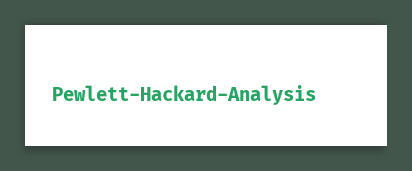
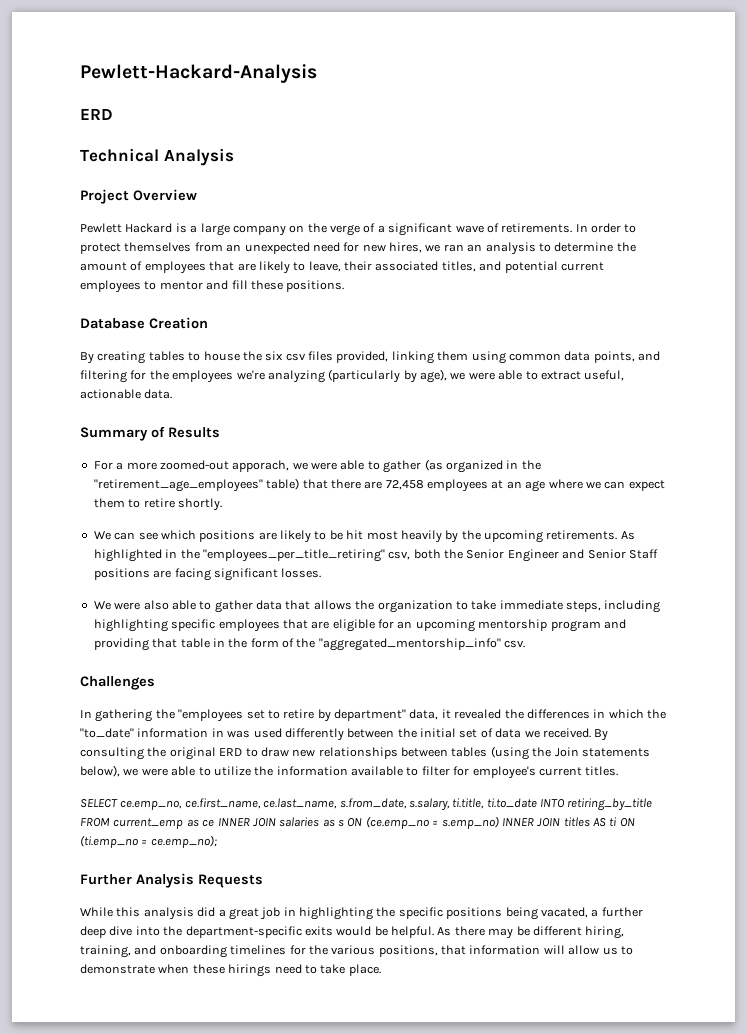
  Pewlett-Hackard-Analysis
+ ERD
+ Technical Analysis
+ Project Overview
+ Pewlett Hackard is a large company on the verge of a significant wave of retirements. In order to protect themselves from an unexpected need for new hires, we ran an analysis to determine the amount of employees that are likely to leave, their associated titles, and potential current employees to mentor and fill these positions.
+ Database Creation
+ By creating tables to house the six csv files provided, linking them using common data points, and filtering for the employees we're analyzing (particularly by age), we were able to extract useful, actionable data.
+ Summary of Results
+ For a more zoomed-out apporach, we were able to gather (as organized in the "retirement_age_employees" table) that there are 72,458 employees at an age where we can expect them to retire shortly.
+ We can see which positions are likely to be hit most heavily by the upcoming retirements. As highlighted in the "employees_per_title_retiring" csv, both the Senior Engineer and Senior Staff positions are facing significant losses.
+ We were also able to gather data that allows the organization to take immediate steps, including highlighting specific employees that are eligible for an upcoming mentorship program and providing that table in the form of the "aggregated_mentorship_info" csv.
+ Challenges
+ In gathering the "employees set to retire by department" data, it revealed the differences in which the "to_date" information in was used differently between the initial set of data we received. By consulting the original ERD to draw new relationships between tables (using the Join statements below), we were able to utilize the information available to filter for employee's current titles.
+ SELECT ce.emp_no, ce.first_name, ce.last_name, s.from_date, s.salary, ti.title, ti.to_date INTO retiring_by_title FROM current_emp as ce INNER JOIN salaries as s ON (ce.emp_no = s.emp_no) INNER JOIN titles AS ti ON (ti.emp_no = ce.emp_no);
+ Further Analysis Requests
+ While this analysis did a great job in highlighting the specific positions being vacated, a further deep dive into the department-specific exits would be helpful. As there may be different hiring, training, and onboarding timelines for the various positions, that information will allow us to demonstrate when these hirings need to take place.

